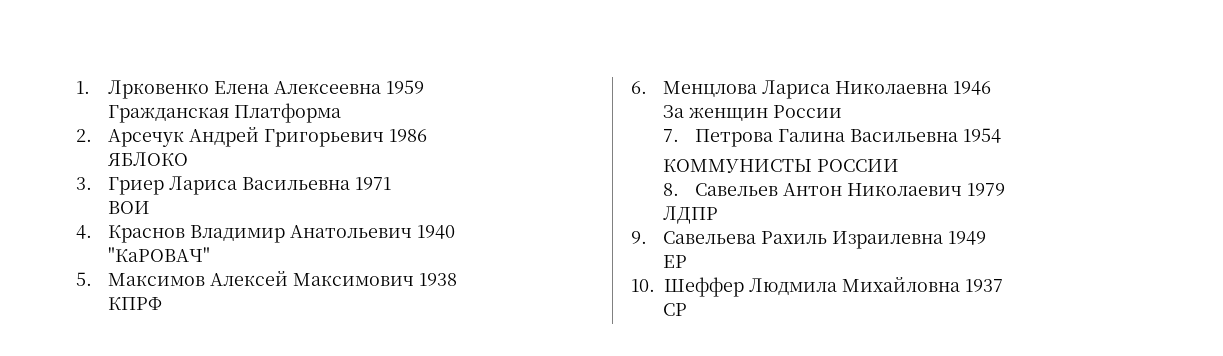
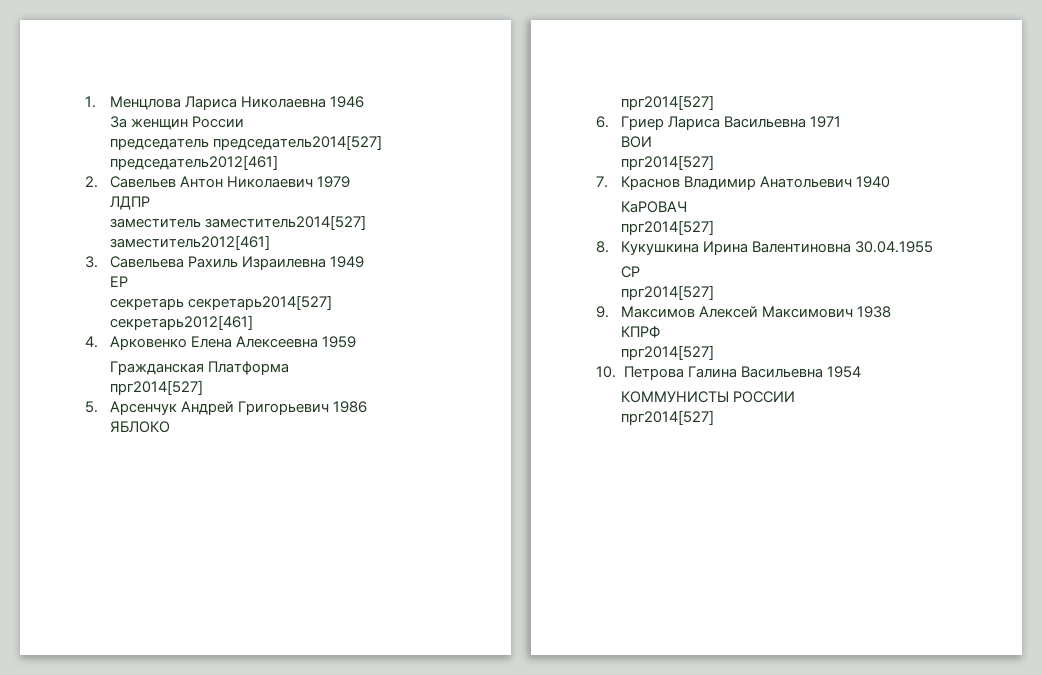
- 1. Лрковенко Елена Алексеевна 1959
- Гражданская Платформа
- 2. Арсечук Андрей Григорьевич 1986
- ЯБЛОКО
- 3. Гриер Лариса Васильевна 1971
- ВОИ
- 4. Краснов Владимир Анатольевич 1940
- "КаРОВАЧ"
- 5. Максимов Алексей Максимович 1938
- КПРФ
- 6. Менцлова Лариса Николаевна 1946
+ 1. Менцлова Лариса Николаевна 1946
- 7. Петрова Галина Васильевна 1954
+ председатель председатель2014[527] председатель2012[461]
+ 2. Савельев Антон Николаевич 1979
+ ЛДПР
+ заместитель заместитель2014[527] заместитель2012[461]
+ 3. Савельева Рахиль Израилевна 1949
+ ЕР
+ секретарь секретарь2014[527] секретарь2012[461]
+ 4. Арковенко Елена Алексеевна 1959
+ Гражданская Платформа
+ прг2014[527]
+ 5. Арсенчук Андрей Григорьевич 1986
+ ЯБЛОКО
+ прг2014[527]
+ 6. Гриер Лариса Васильевна 1971
+ ВОИ
+ прг2014[527]
+ 7. Краснов Владимир Анатольевич 1940
+ КаРОВАЧ
+ прг2014[527]
+ 8. Кукушкина Ирина Валентиновна 30.04.1955
+ СР
+ прг2014[527]
+ 9. Максимов Алексей Максимович 1938
+ КПРФ
+ прг2014[527]
+ 10. Петрова Галина Васильевна 1954
  КОММУНИСТЫ РОССИИ
- 8. Савельев Антон Николаевич 1979
- ЛДПР
- 9. Савельева Рахиль Израилевна 1949
- ЕР
- 10. Шеффер Людмила Михайловна 1937
- СР
+ прг2014[527]

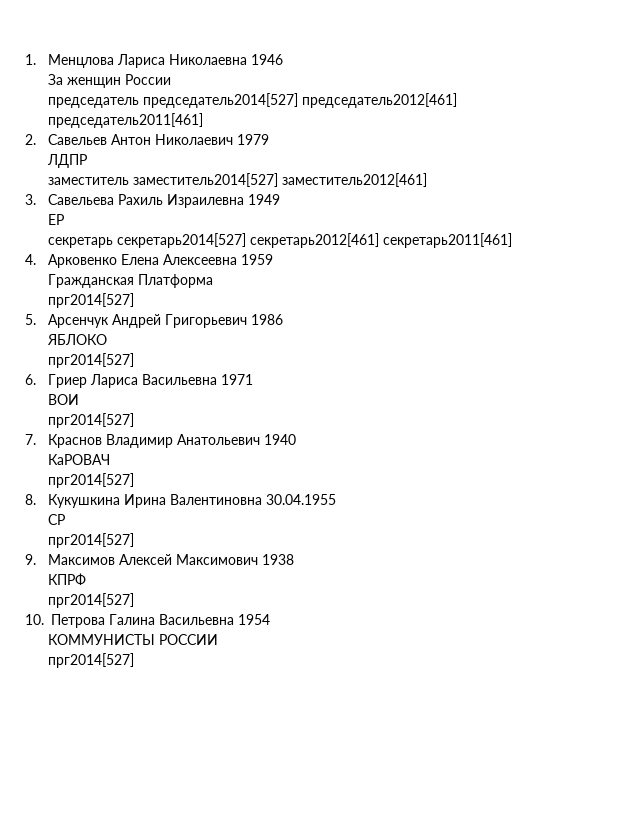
- председатель председатель2014[527] председатель2012[461]
+ председатель председатель2014[527] председатель2012[461] председатель2011[461]
- секретарь секретарь2014[527] секретарь2012[461]
+ секретарь секретарь2014[527] секретарь2012[461] секретарь2011[461]

